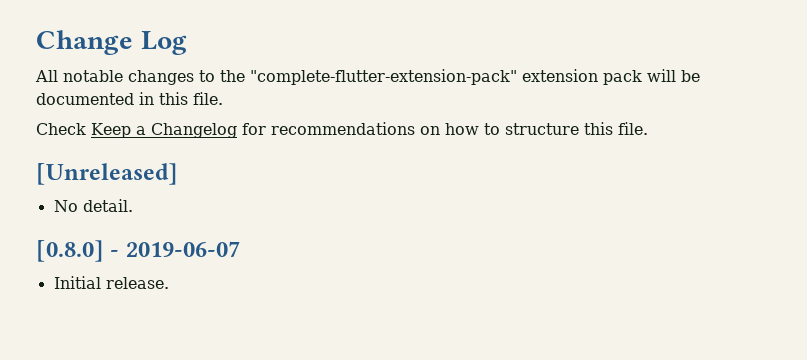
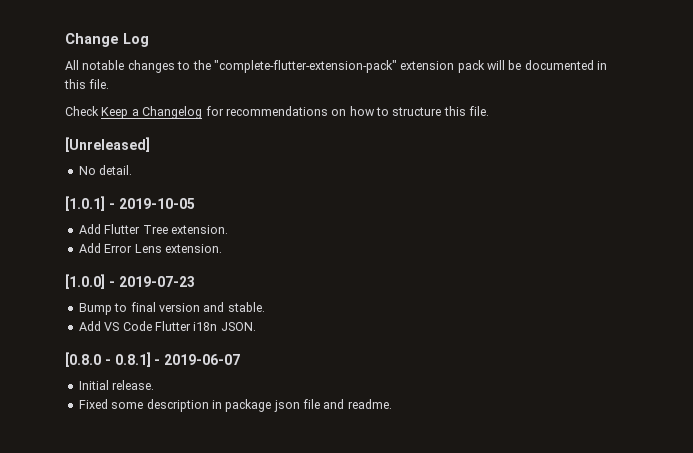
- [0.8.0] - 2019-06-07
+ [1.0.1] - 2019-10-05
+ Add Flutter Tree extension.
+ Add Error Lens extension.
+ [1.0.0] - 2019-07-23
+ Bump to final version and stable.
+ Add VS Code Flutter i18n JSON.
+ [0.8.0 - 0.8.1] - 2019-06-07
  Initial release.
+ Fixed some description in package json file and readme.

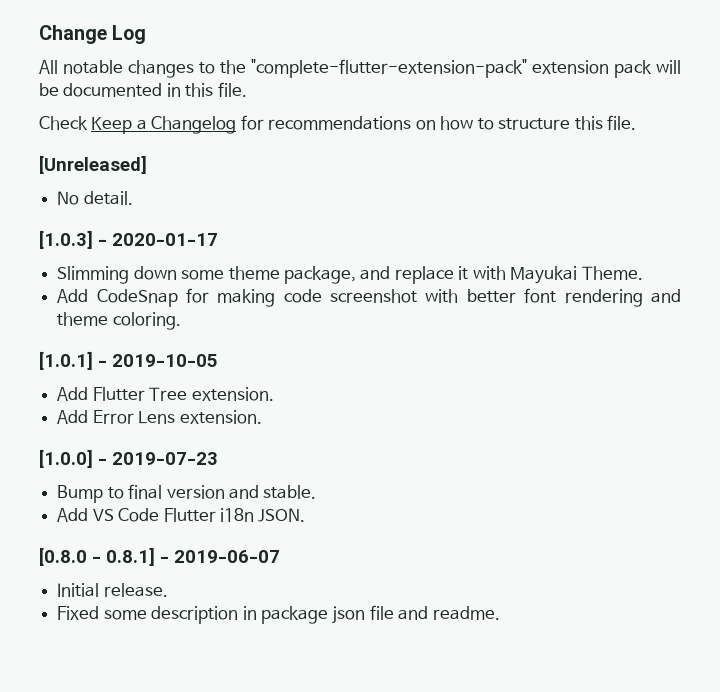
+ [1.0.3] - 2020-01-17
+ Slimming down some theme package, and replace it with Mayukai Theme.
+ Add CodeSnap for making code screenshot with better font rendering and theme coloring.

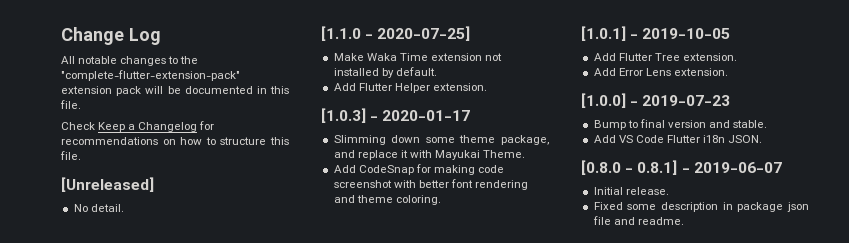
+ [1.1.0 - 2020-07-25]
+ Make Waka Time extension not installed by default.
+ Add Flutter Helper extension.

